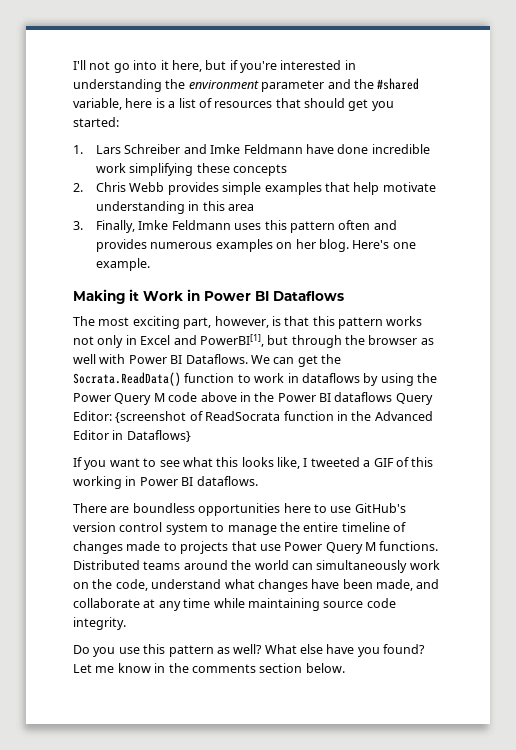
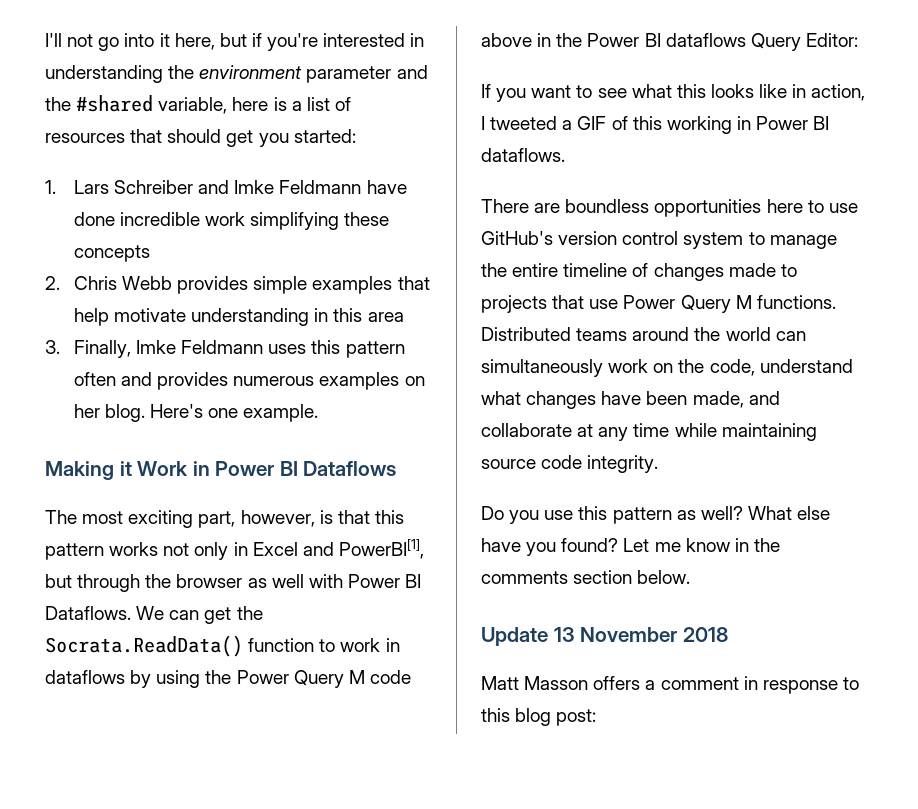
- We can get the Socrata.ReadData() function to work in dataflows by using the Power Query M code above in the Power BI dataflows Query Editor: {screenshot of ReadSocrata function in the Advanced Editor in Dataflows}
+ We can get the Socrata.ReadData() function to work in dataflows by using the Power Query M code above in the Power BI dataflows Query Editor:
- If you want to see what this looks like, I tweeted a GIF of this working in Power BI dataflows.
+ If you want to see what this looks like in action, I tweeted a GIF of this working in Power BI dataflows.
+ Update 13 November 2018
+ Matt Masson offers a comment in response to this blog post:

